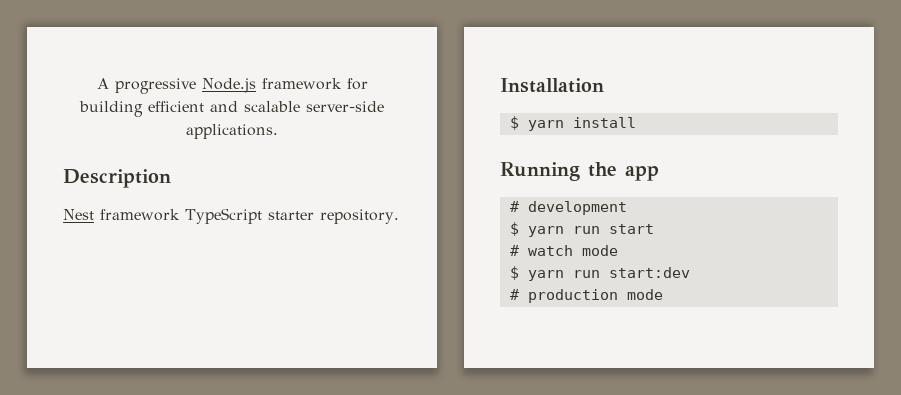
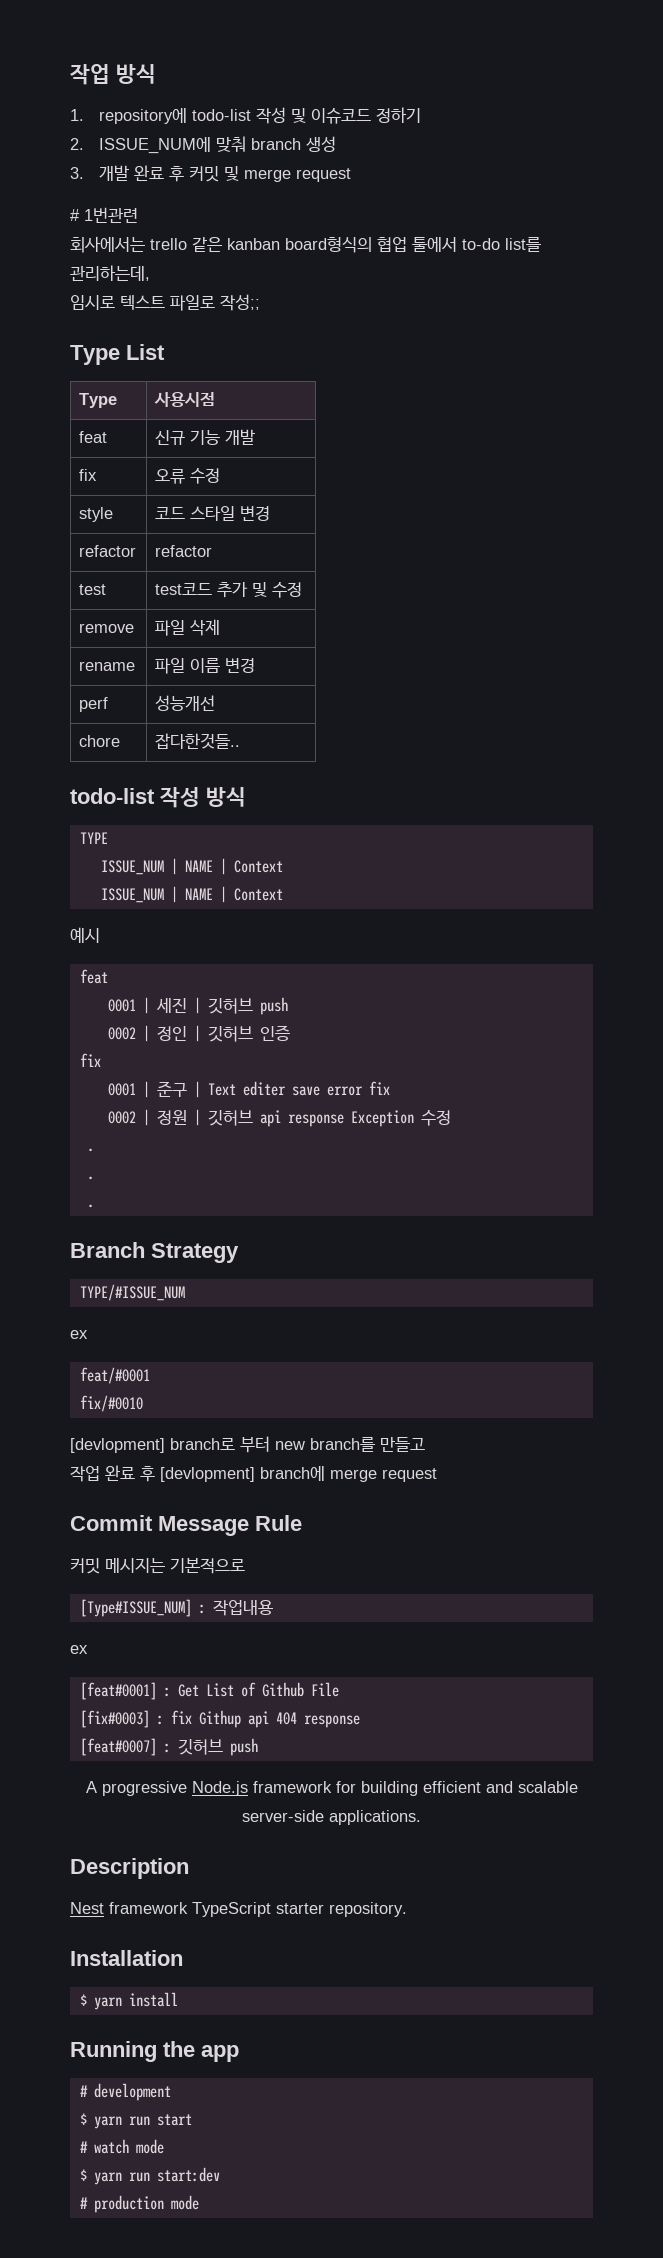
+ 작업 방식
+ 1. repository에 todo-list 작성 및 이슈코드 정하기
+ 2. ISSUE_NUM에 맞춰 branch 생성
+ 3. 개발 완료 후 커밋 및 merge request
+ # 1번관련
+ 회사에서는 trello 같은 kanban board형식의 협업 툴에서 to-do list를 관리하는데,
+ 임시로 텍스트 파일로 작성;;
+ Type List
+ Type | 사용시점
+ feat | 신규 기능 개발
+ fix | 오류 수정
+ style | 코드 스타일 변경
+ refactor | refactor
+ test | test코드 추가 및 수정
+ remove | 파일 삭제
+ rename | 파일 이름 변경
+ perf | 성능개선
+ chore | 잡다한것들..
+ todo-list 작성 방식
+ TYPE
+ ISSUE_NUM | NAME | Context
+ ISSUE_NUM | NAME | Context
+ 예시
+ feat
+ 0001 | 세진 | 깃허브 push
+ 0002 | 정인 | 깃허브 인증
+ fix
+ 0001 | 준구 | Text editer save error fix
+ 0002 | 정원 | 깃허브 api response Exception 수정
+ .
+ .
+ .
+ Branch Strategy
+ TYPE/#ISSUE_NUM
+ ex
+ feat/#0001
+ fix/#0010
+ [devlopment] branch로 부터 new branch를 만들고
+ 작업 완료 후 [devlopment] branch에 merge request
+ Commit Message Rule
+ 커밋 메시지는 기본적으로
+ [Type#ISSUE_NUM] : 작업내용
+ ex
+ [feat#0001] : Get List of Github File
+ [fix#0003] : fix Githup api 404 response
+ [feat#0007] : 깃허브 push

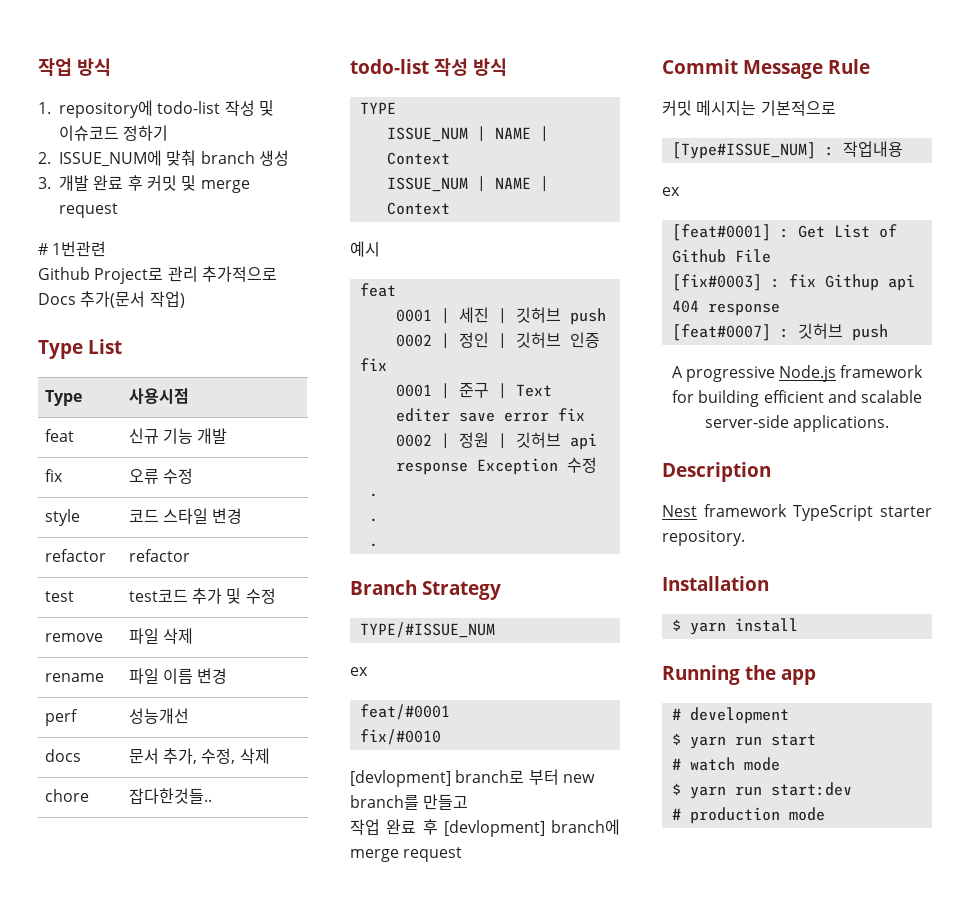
- 회사에서는 trello 같은 kanban board형식의 협업 툴에서 to-do list를 관리하는데,
- 임시로 텍스트 파일로 작성;;
+ Github Project로 관리 추가적으로 Docs 추가(문서 작업)
+ docs | 문서 추가, 수정, 삭제

